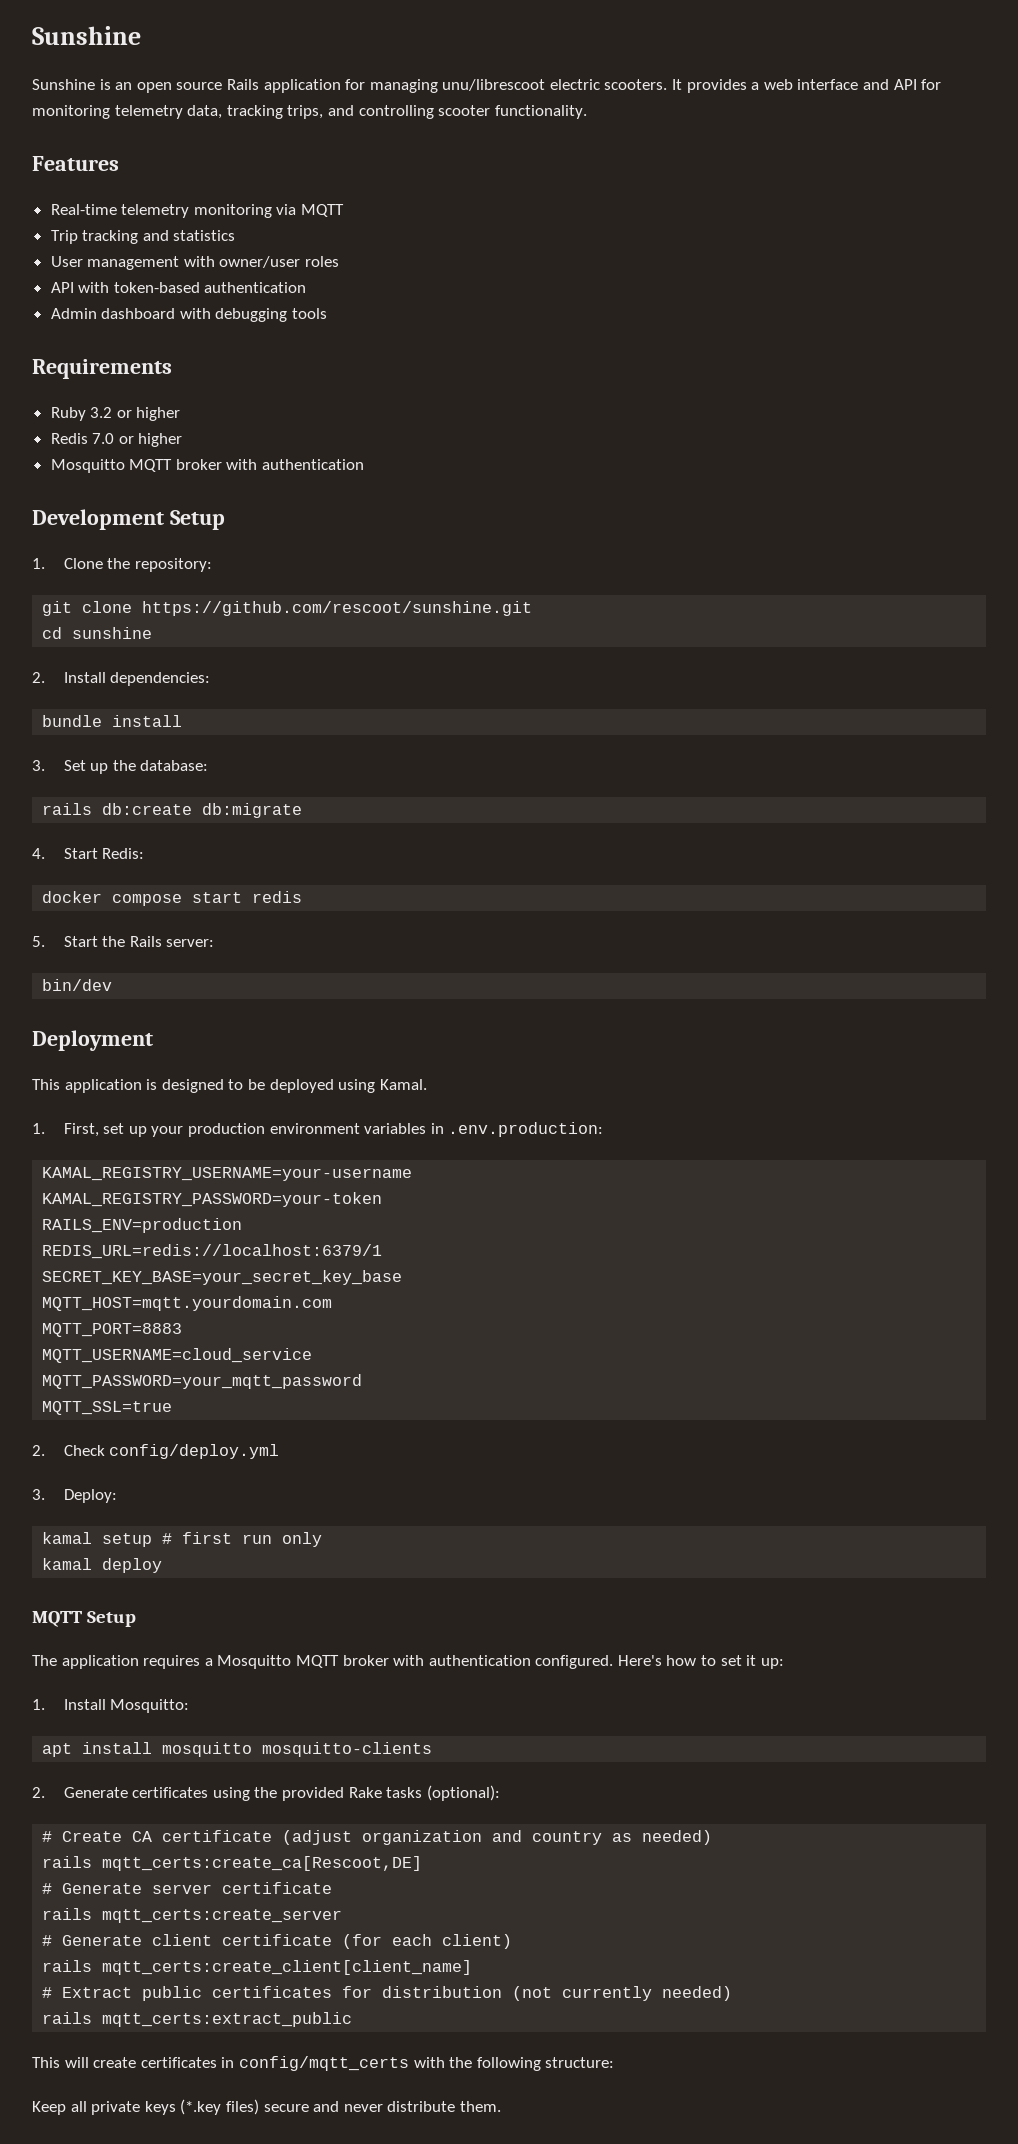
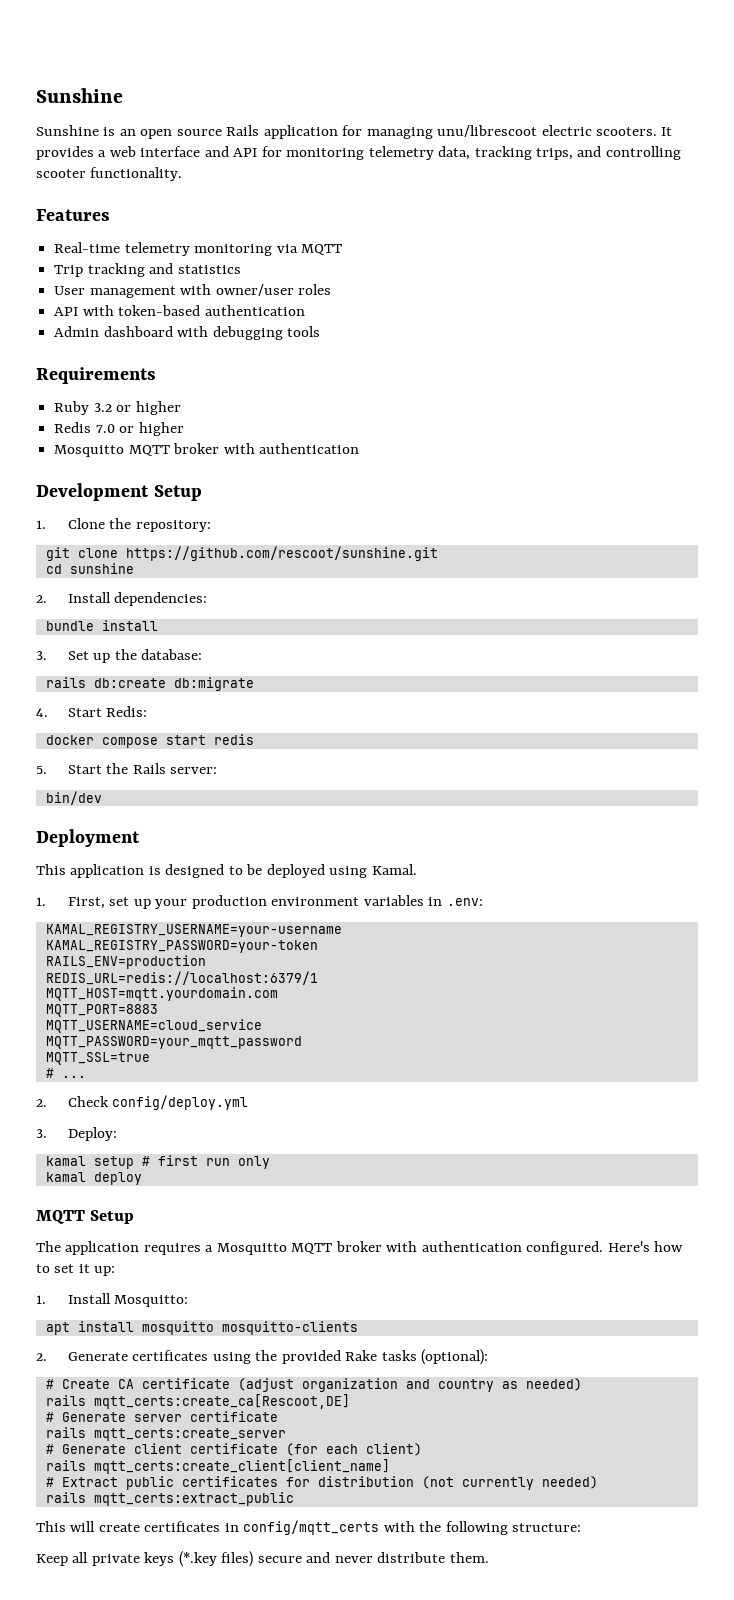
- 1. First, set up your production environment variables in .env.production:
+ 1. First, set up your production environment variables in .env:
- SECRET_KEY_BASE=your_secret_key_base
+ # ...

